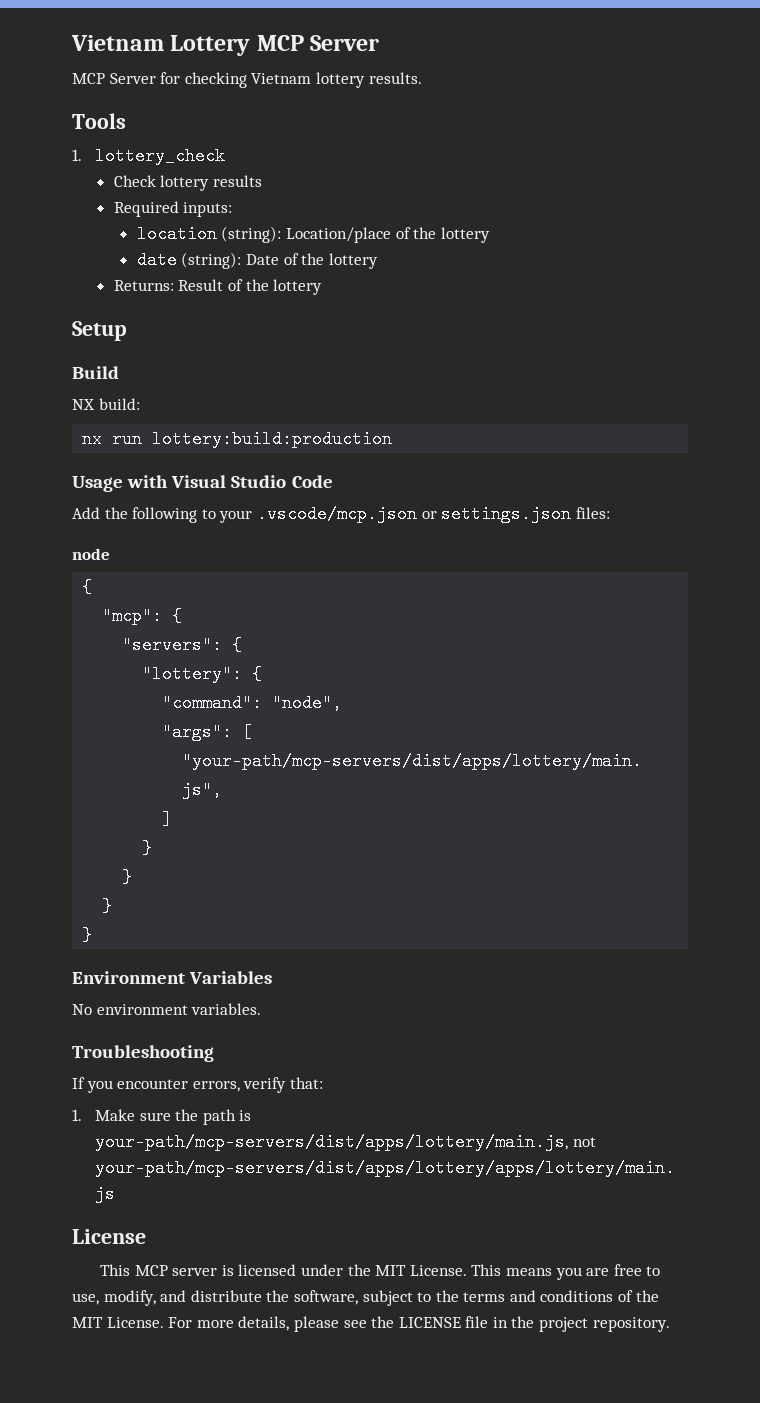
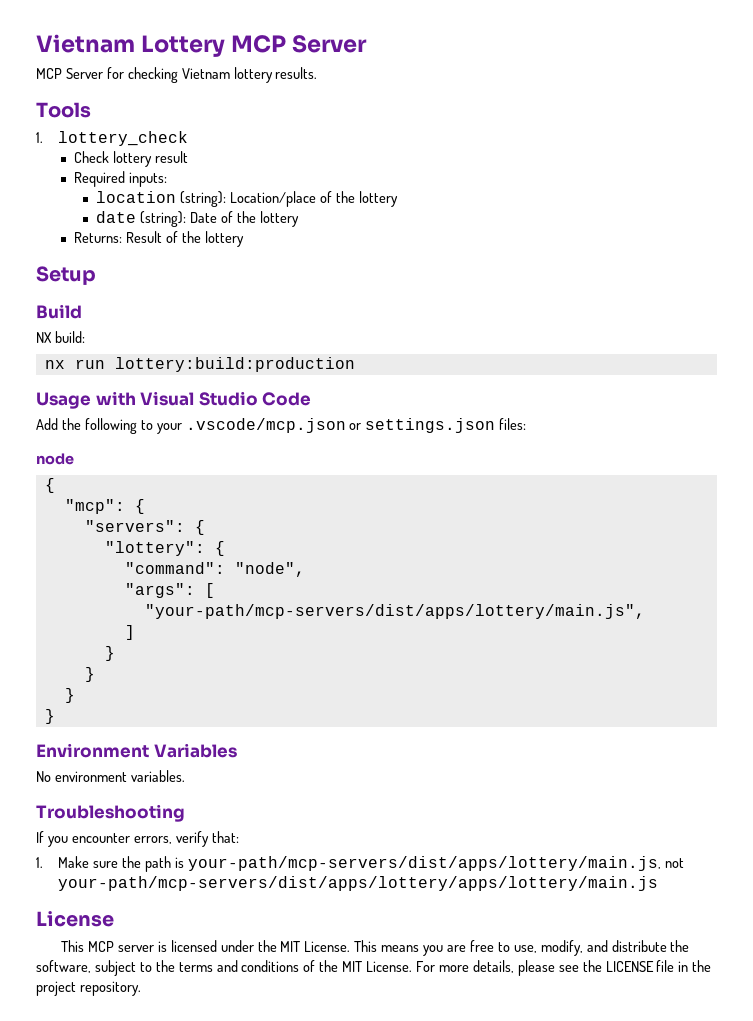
- Check lottery results
+ Check lottery result

